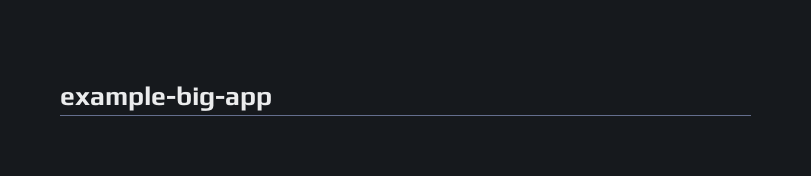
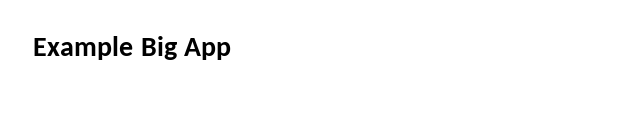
- example-big-app
+ Example Big App

